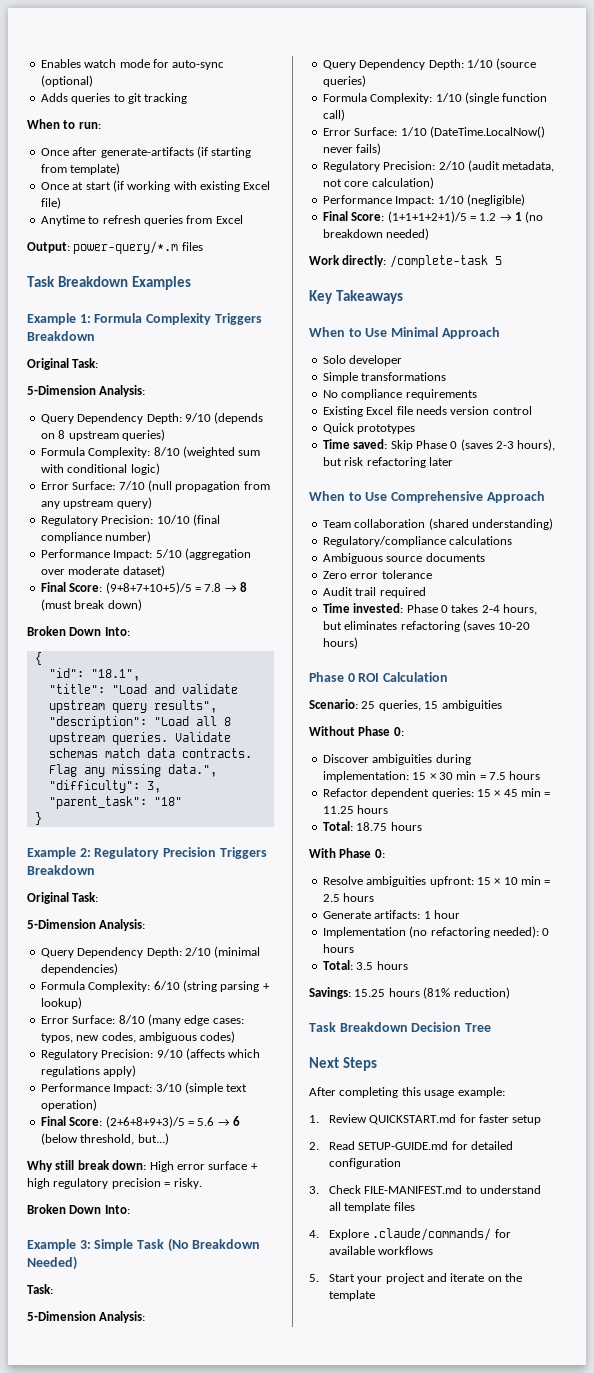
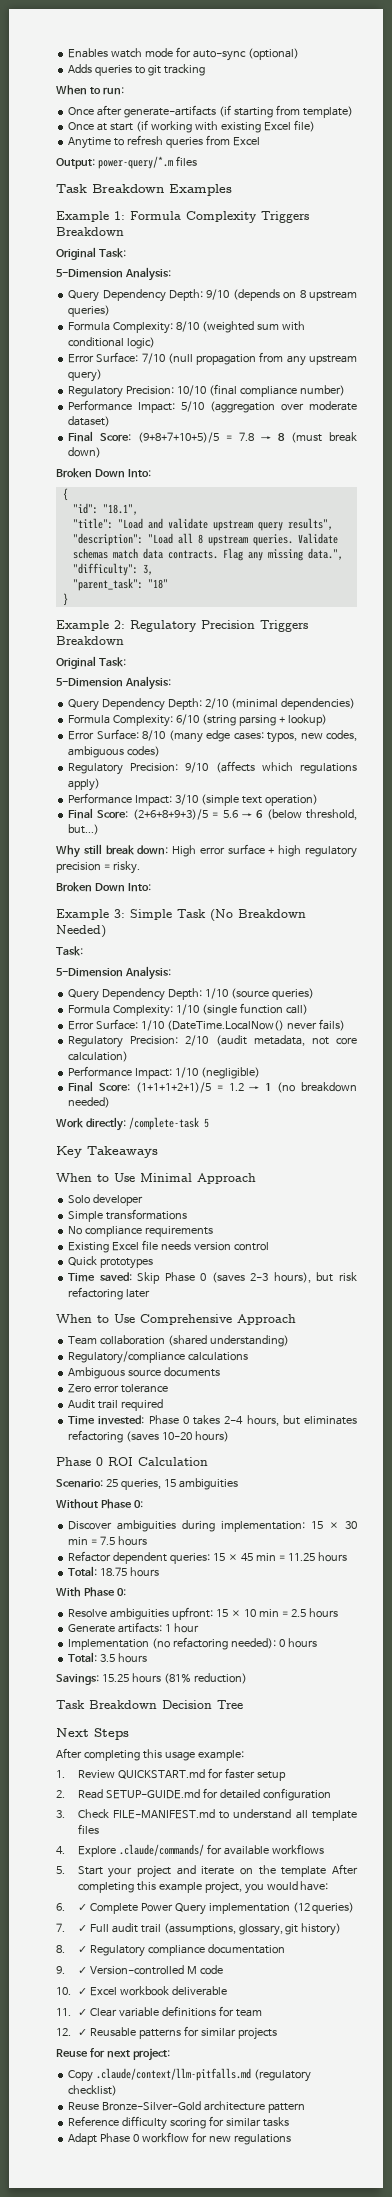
- 5. Start your project and iterate on the template
+ 5. Start your project and iterate on the template After completing this example project, you would have:
+ 6. ✓ Complete Power Query implementation (12 queries)
+ 7. ✓ Full audit trail (assumptions, glossary, git history)
+ 8. ✓ Regulatory compliance documentation
+ 9. ✓ Version-controlled M code
+ 10. ✓ Excel workbook deliverable
+ 11. ✓ Clear variable definitions for team
+ 12. ✓ Reusable patterns for similar projects
+ Reuse for next project:
+ Copy .claude/context/llm-pitfalls.md (regulatory checklist)
+ Reuse Bronze-Silver-Gold architecture pattern
+ Reference difficulty scoring for similar tasks
+ Adapt Phase 0 workflow for new regulations

